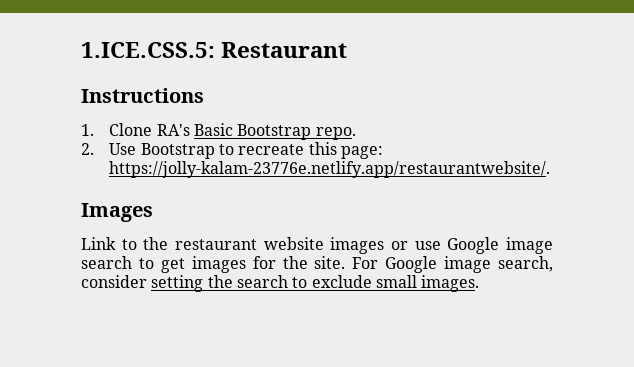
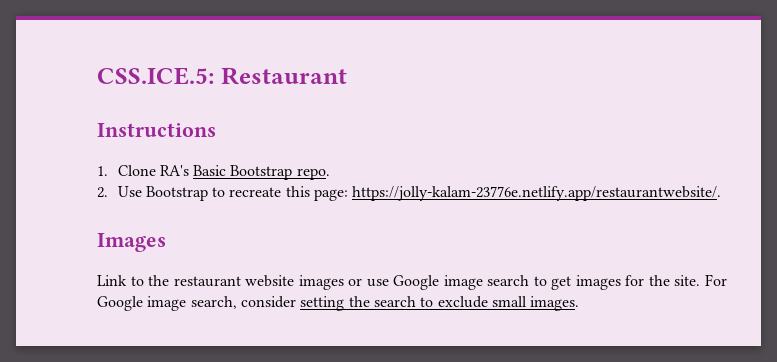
- 1.ICE.CSS.5: Restaurant
+ CSS.ICE.5: Restaurant

